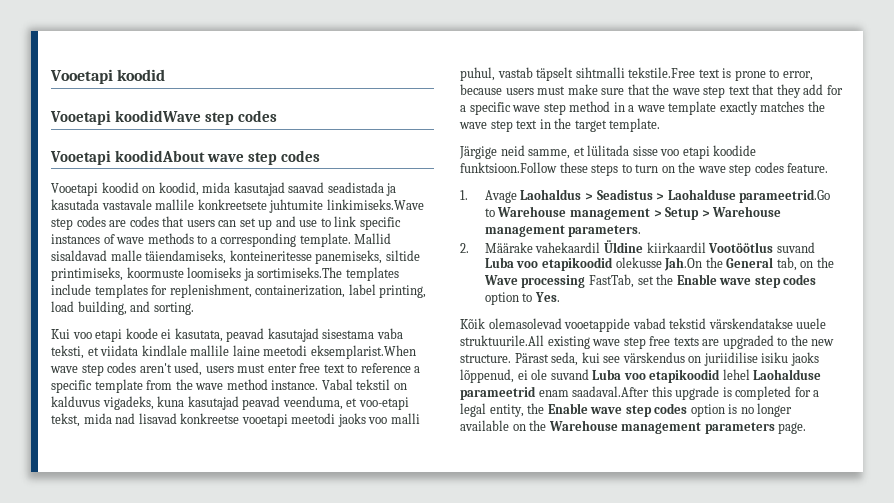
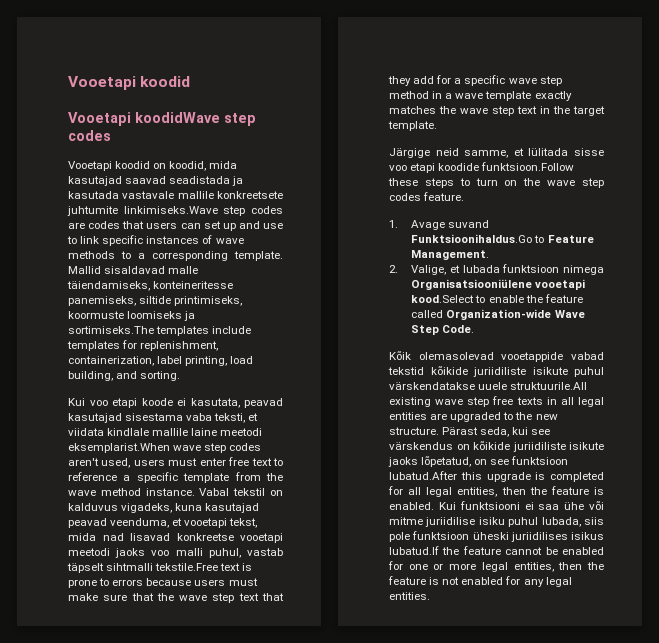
- Vooetapi koodidAbout wave step codes
- Vabal tekstil on kalduvus vigadeks, kuna kasutajad peavad veenduma, et voo-etapi tekst, mida nad lisavad konkreetse vooetapi meetodi jaoks voo malli puhul, vastab täpselt sihtmalli tekstile.Free text is prone to error, because users must make sure that the wave step text that they add for a specific wave step method in a wave template exactly matches the wave step text in the target template.
+ Vabal tekstil on kalduvus vigadeks, kuna kasutajad peavad veenduma, et vooetapi tekst, mida nad lisavad konkreetse vooetapi meetodi jaoks voo malli puhul, vastab täpselt sihtmalli tekstile.Free text is prone to errors because users must make sure that the wave step text that they add for a specific wave step method in a wave template exactly matches the wave step text in the target template.
- 1. Avage Laohaldus > Seadistus > Laohalduse parameetrid.Go to Warehouse management > Setup > Warehouse management parameters.
- 2. Määrake vahekaardil Üldine kiirkaardil Vootöötlus suvand Luba voo etapikoodid olekusse Jah.On the General tab, on the Wave processing FastTab, set the Enable wave step codes option to Yes.
+ 1. Avage suvand Funktsioonihaldus.Go to Feature Management.
+ 2. Valige, et lubada funktsioon nimega Organisatsiooniülene vooetapi kood.Select to enable the feature called Organization-wide Wave Step Code.
- Kõik olemasolevad vooetappide vabad tekstid värskendatakse uuele struktuurile.All existing wave step free texts are upgraded to the new structure.
+ Kõik olemasolevad vooetappide vabad tekstid kõikide juriidiliste isikute puhul värskendatakse uuele struktuurile.All existing wave step free texts in all legal entities are upgraded to the new structure.
- Pärast seda, kui see värskendus on juriidilise isiku jaoks lõppenud, ei ole suvand Luba voo etapikoodid lehel Laohalduse parameetrid enam saadaval.After this upgrade is completed for a legal entity, the Enable wave step codes option is no longer available on the Warehouse management parameters page.
+ Pärast seda, kui see värskendus on kõikide juriidiliste isikute jaoks lõpetatud, on see funktsioon lubatud.After this upgrade is completed for all legal entities, then the feature is enabled. Kui funktsiooni ei saa ühe või mitme juriidilise isiku puhul lubada, siis pole funktsioon üheski juriidilises isikus lubatud.If the feature cannot be enabled for one or more legal entities, then the feature is not enabled for any legal entities.

